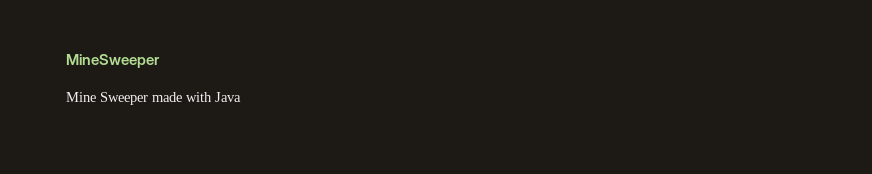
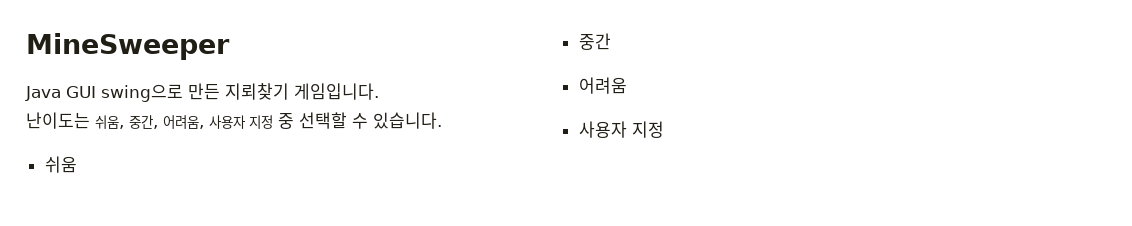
- Mine Sweeper made with Java
+ Java GUI swing으로 만든 지뢰찾기 게임입니다.
+ 난이도는 쉬움, 중간, 어려움, 사용자 지정 중 선택할 수 있습니다.
+ 쉬움
+ 중간
+ 어려움
+ 사용자 지정

